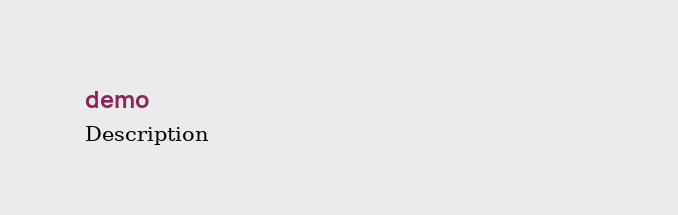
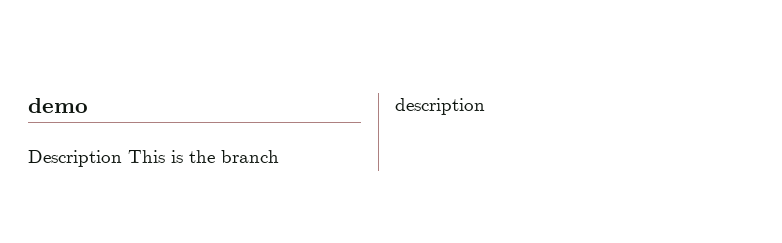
- Description
+ Description This is the branch description

